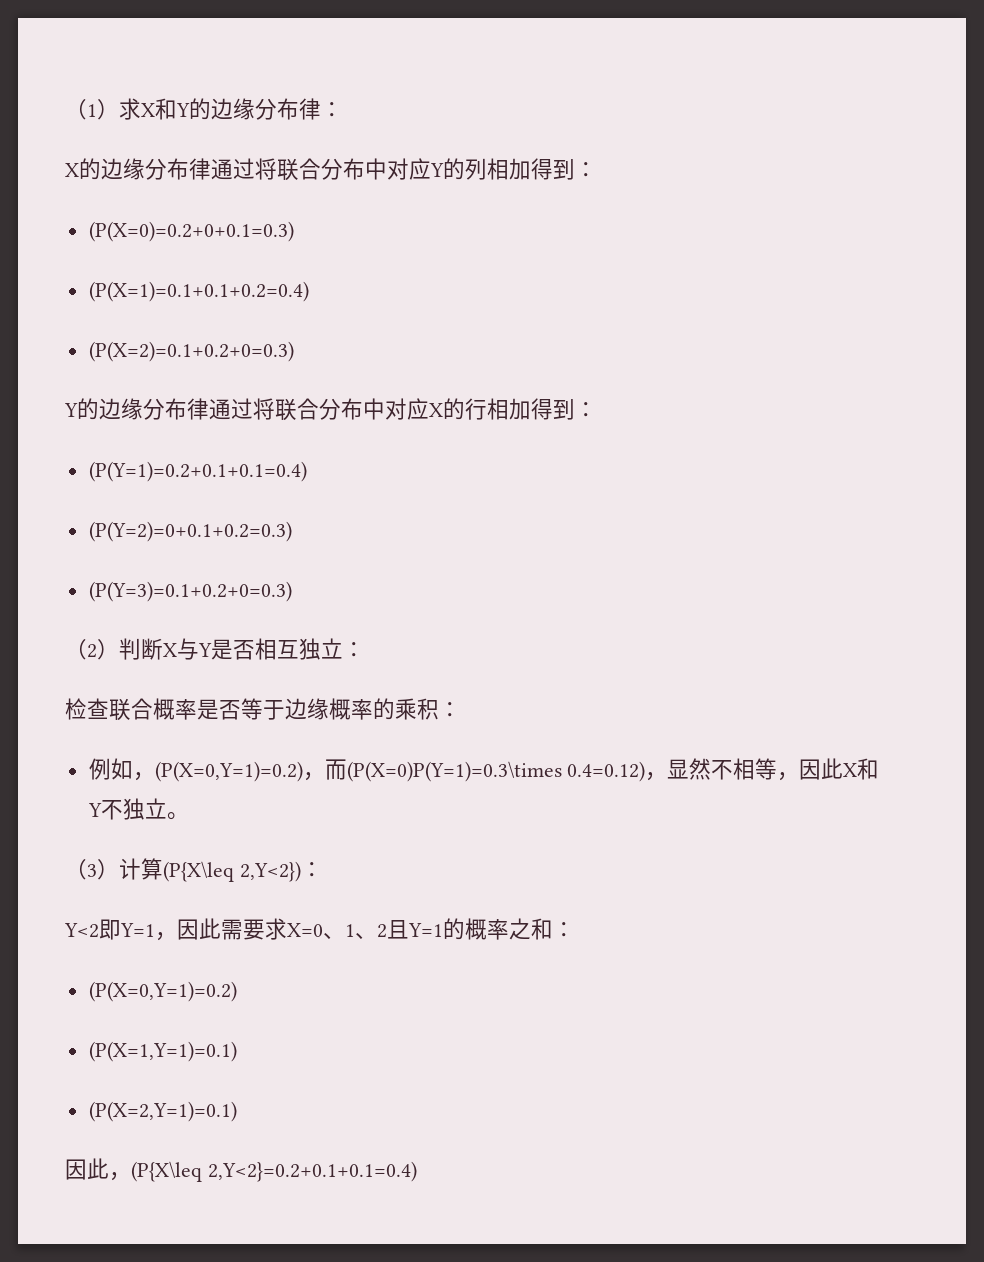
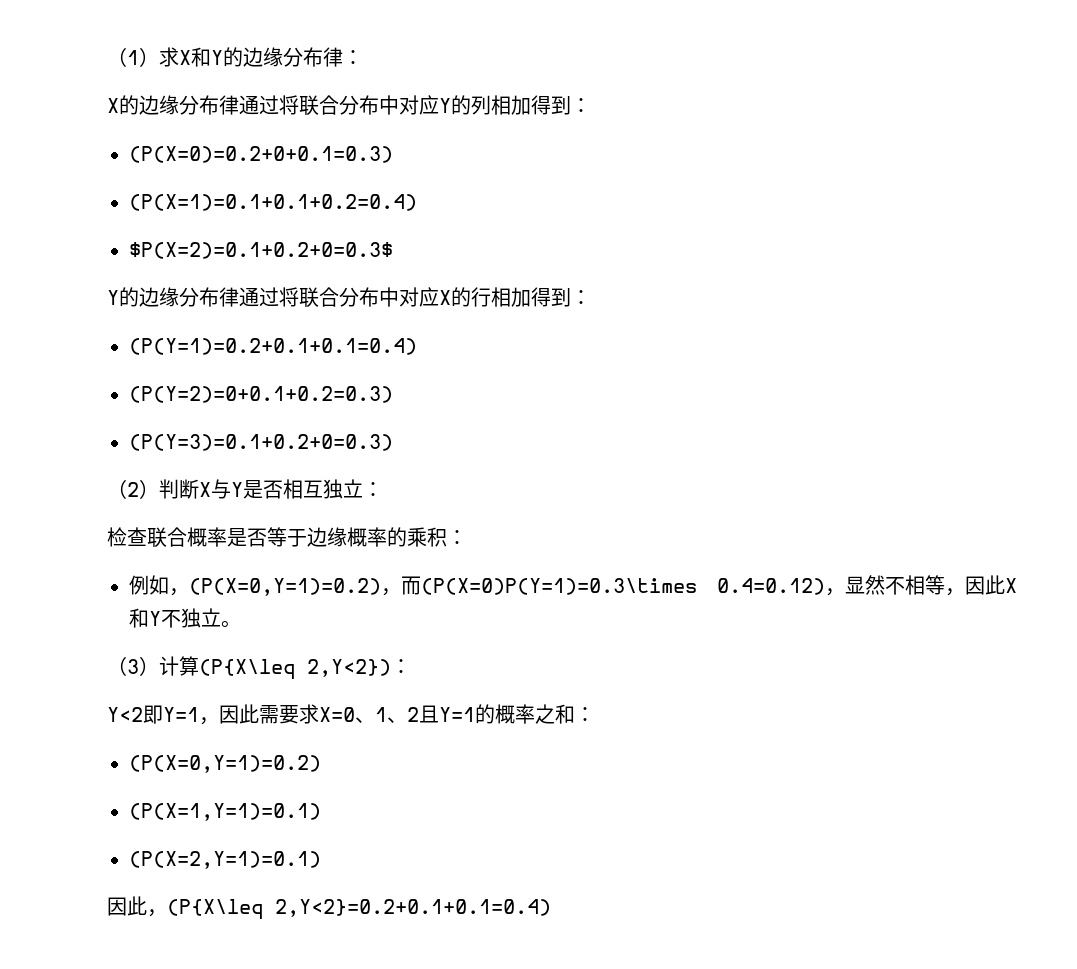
- (P(X=2)=0.1+0.2+0=0.3)
+ $P(X=2)=0.1+0.2+0=0.3$

